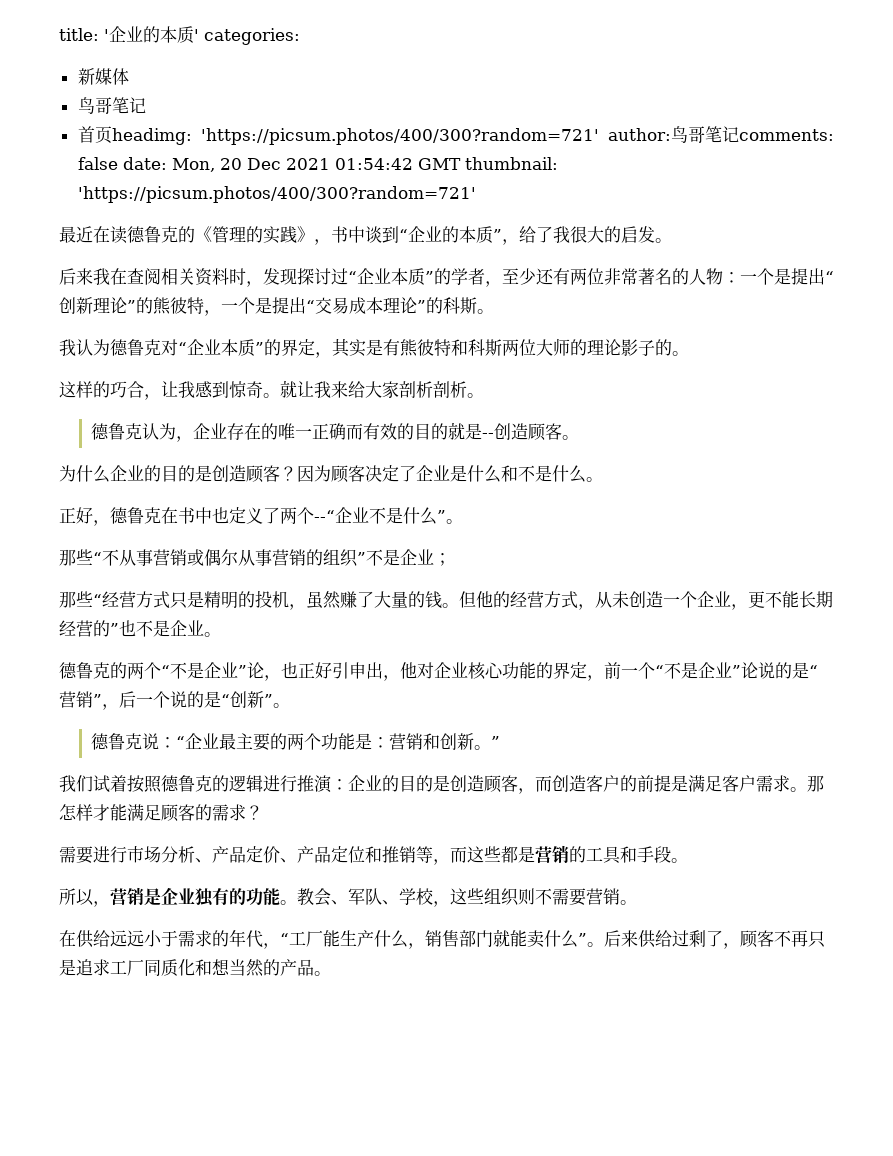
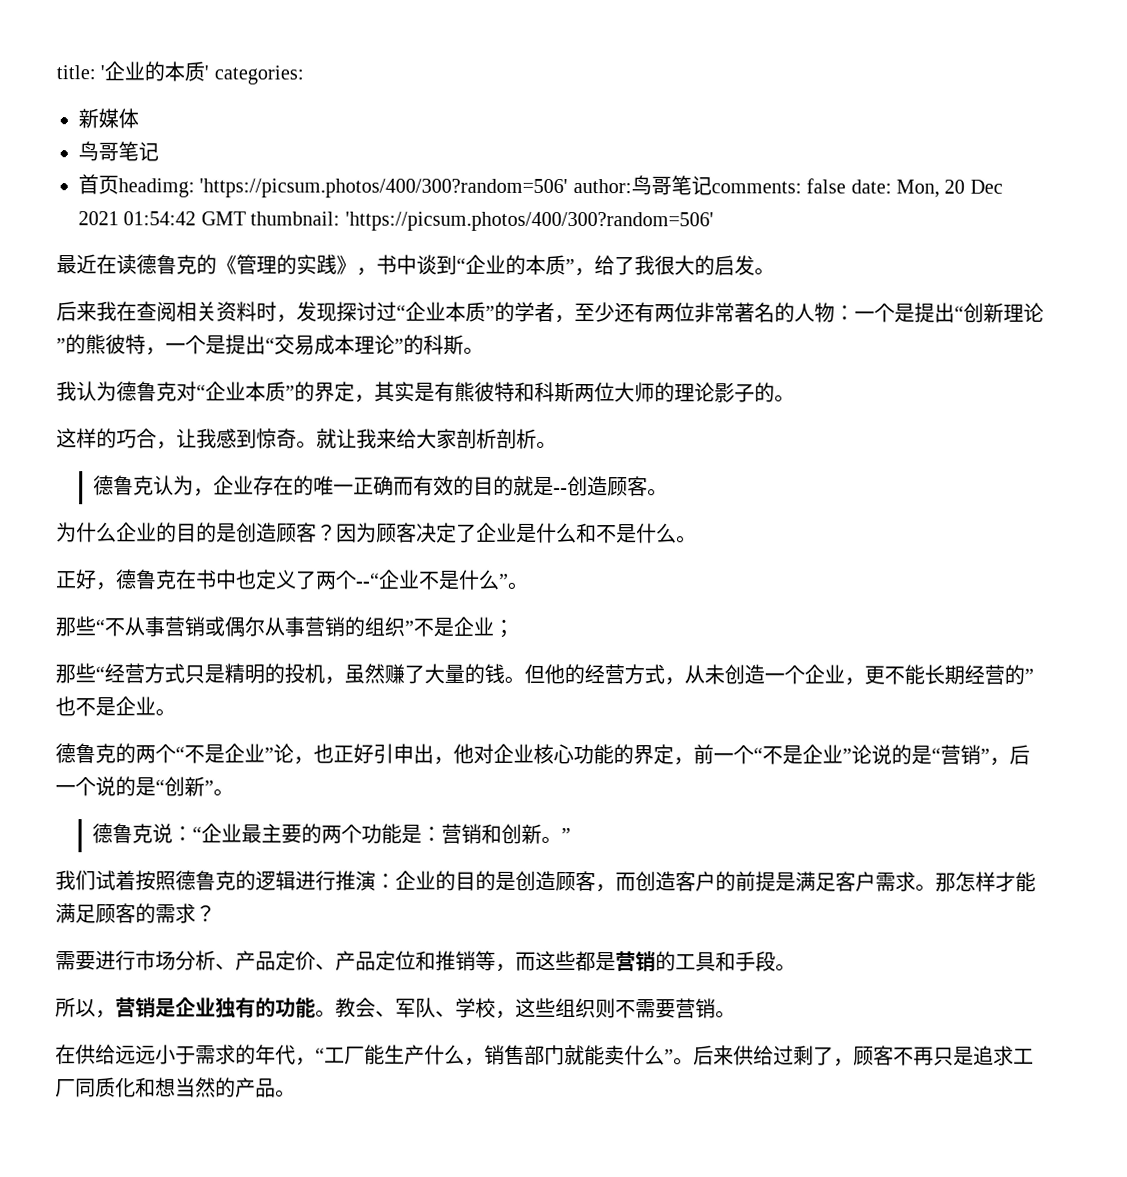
- 首页headimg: 'https://picsum.photos/400/300?random=721' author:鸟哥笔记comments: false date: Mon, 20 Dec 2021 01:54:42 GMT thumbnail: 'https://picsum.photos/400/300?random=721'
+ 首页headimg: 'https://picsum.photos/400/300?random=506' author:鸟哥笔记comments: false date: Mon, 20 Dec 2021 01:54:42 GMT thumbnail: 'https://picsum.photos/400/300?random=506'

